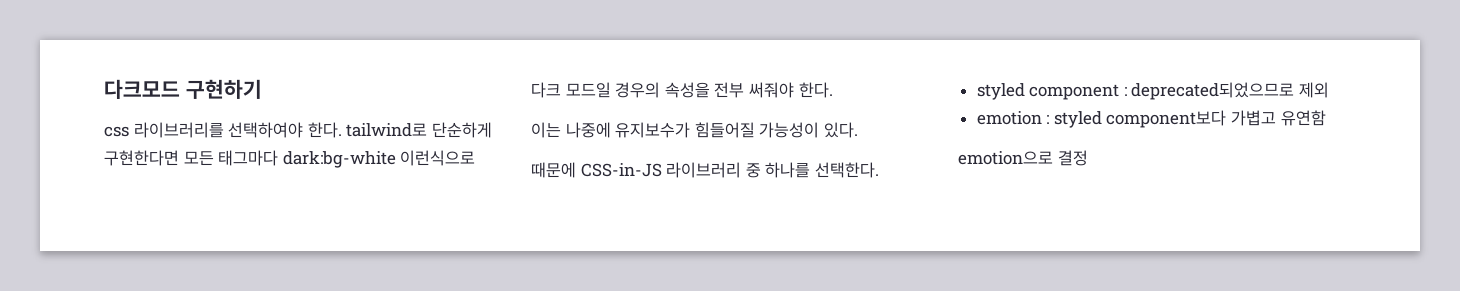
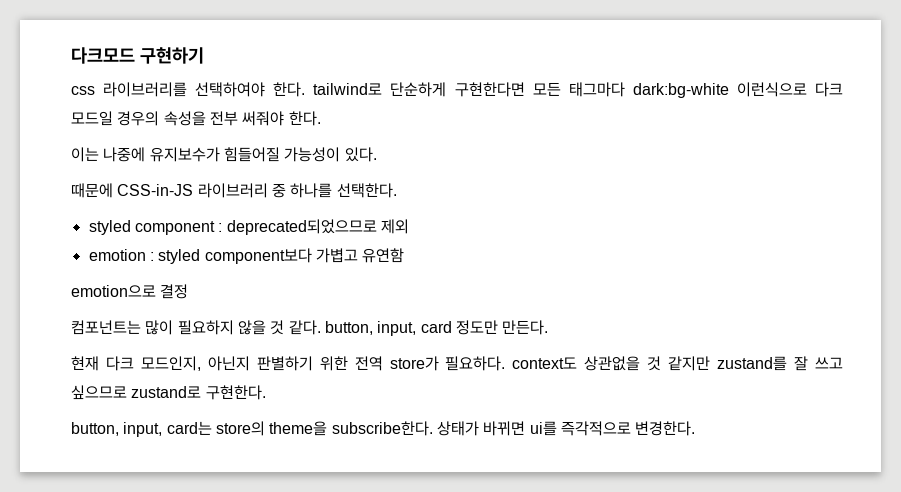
+ 컴포넌트는 많이 필요하지 않을 것 같다. button, input, card 정도만 만든다.
+ 현재 다크 모드인지, 아닌지 판별하기 위한 전역 store가 필요하다. context도 상관없을 것 같지만 zustand를 잘 쓰고 싶으므로 zustand로 구현한다.
+ button, input, card는 store의 theme을 subscribe한다. 상태가 바뀌면 ui를 즉각적으로 변경한다.

